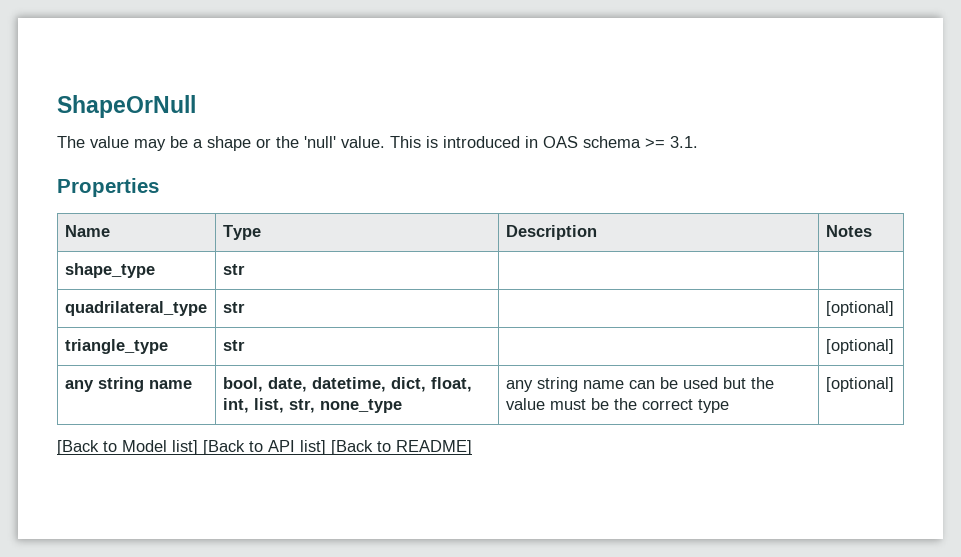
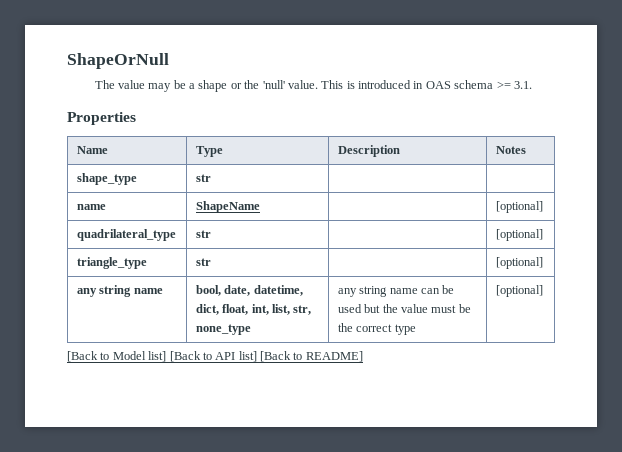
+ name | ShapeName | | [optional]

